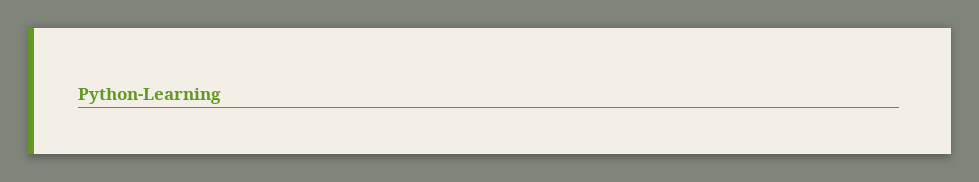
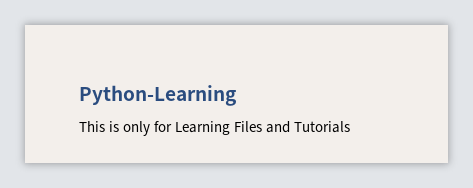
+ This is only for Learning Files and Tutorials

